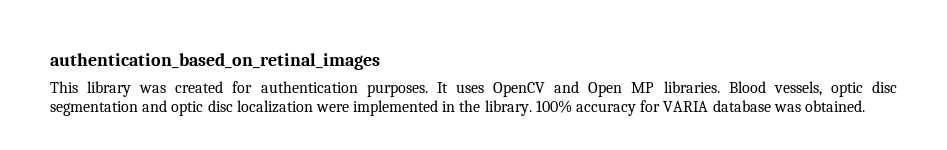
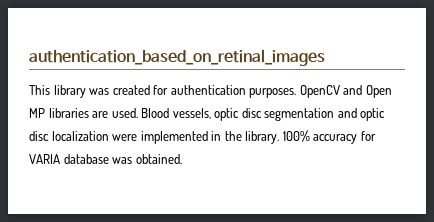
- It uses OpenCV and Open MP libraries.
+ OpenCV and Open MP libraries are used.

